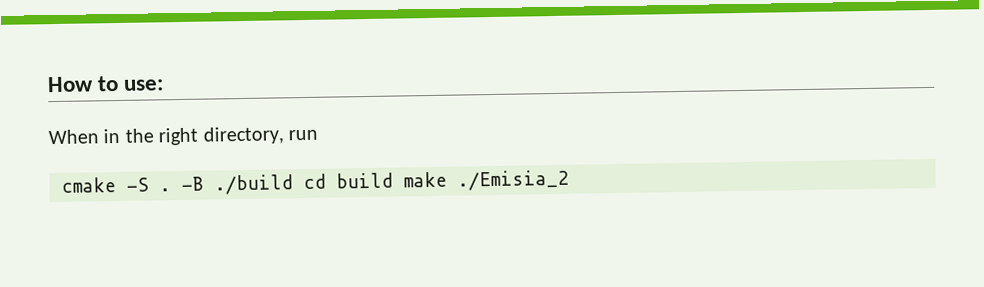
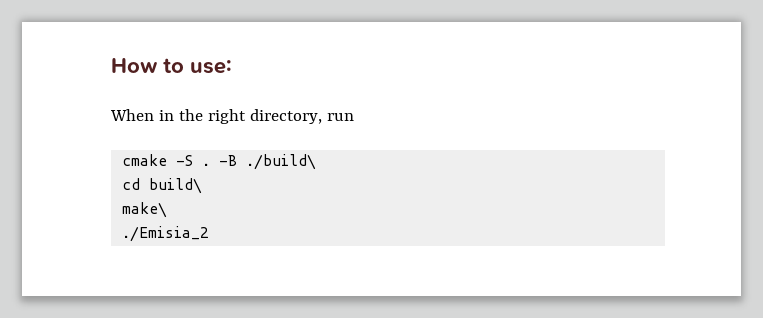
- -B ./build cd build make ./Emisia_2
+ -B ./build\
+ cd build\
+ make\
+ ./Emisia_2

